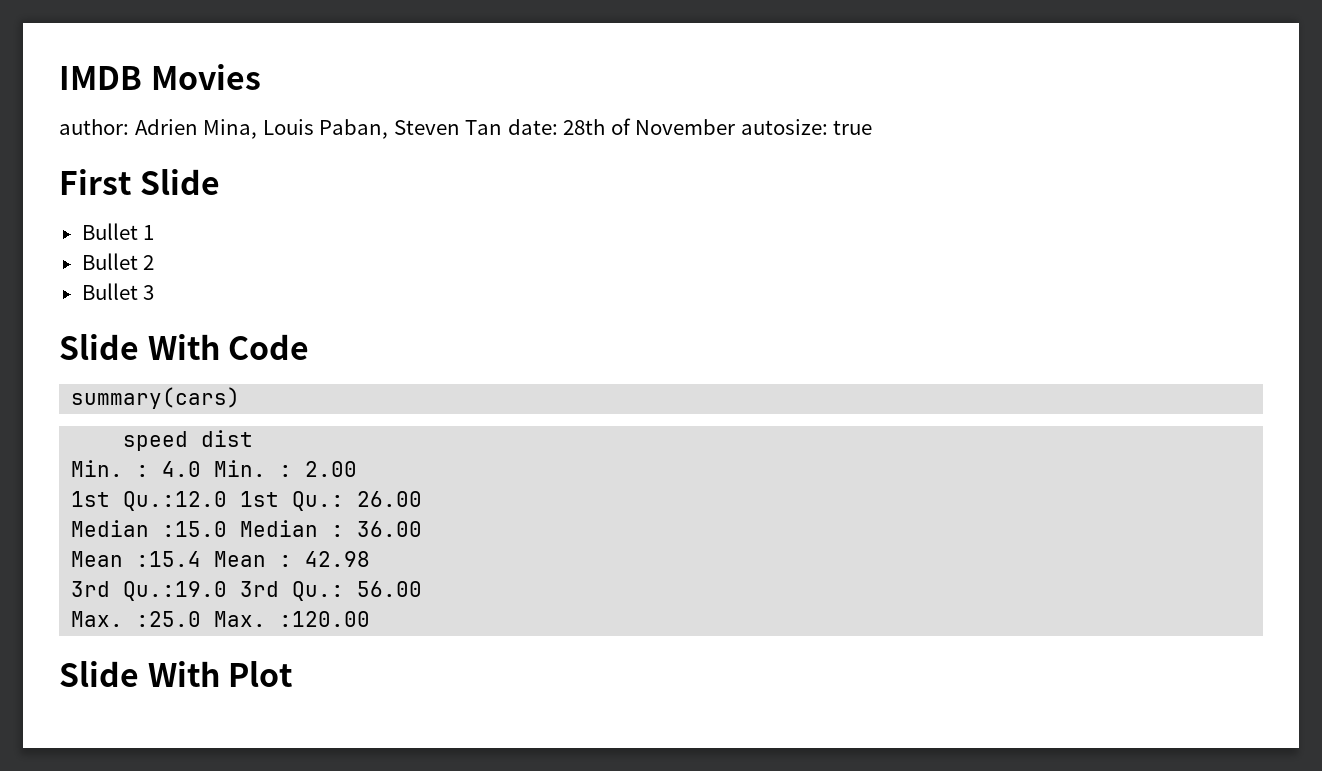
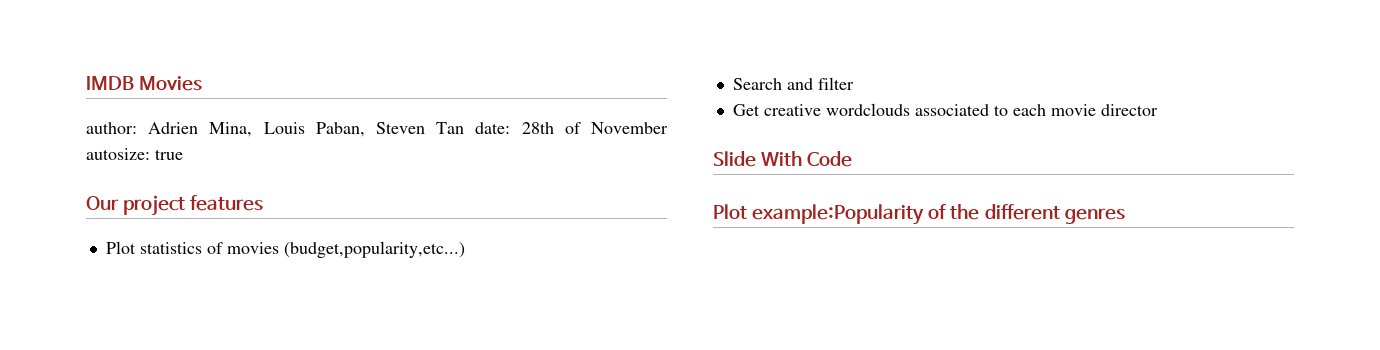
- First Slide
- Bullet 1
- Bullet 2
- Bullet 3
+ Our project features
+ Plot statistics of movies (budget,popularity,etc...)
+ Search and filter
+ Get creative wordclouds associated to each movie director
  Slide With Code
- summary(cars)
- speed dist
- Min. : 4.0 Min. : 2.00
- 1st Qu.:12.0 1st Qu.: 26.00
- Median :15.0 Median : 36.00
- Mean :15.4 Mean : 42.98
- 3rd Qu.:19.0 3rd Qu.: 56.00
- Max. :25.0 Max. :120.00
- Slide With Plot
+ Plot example:Popularity of the different genres

